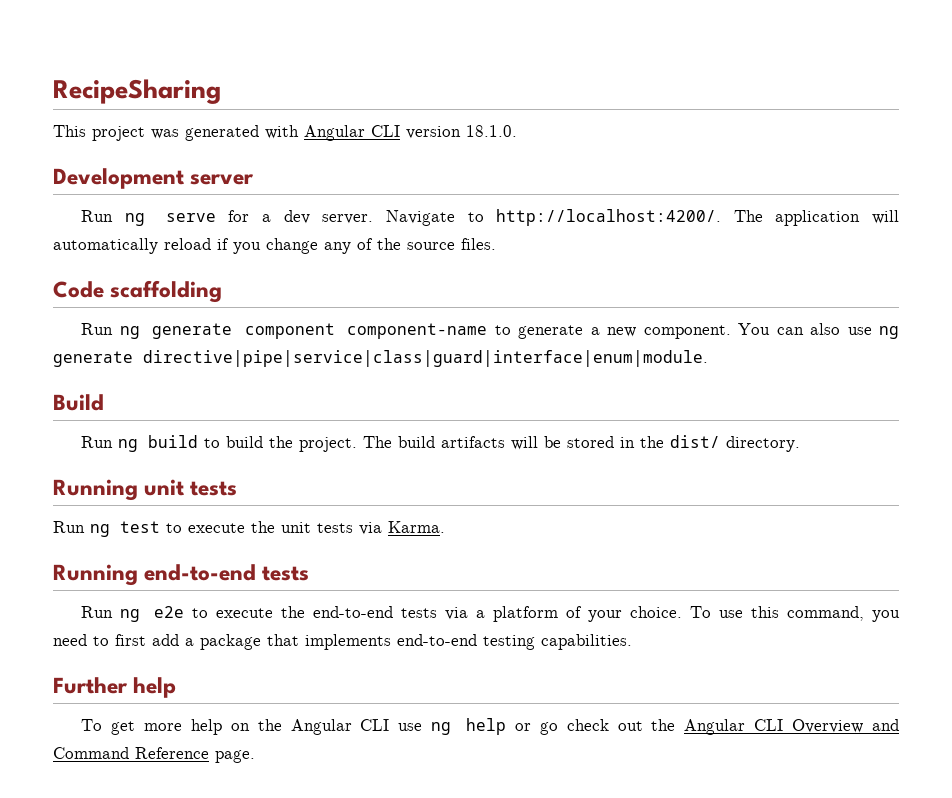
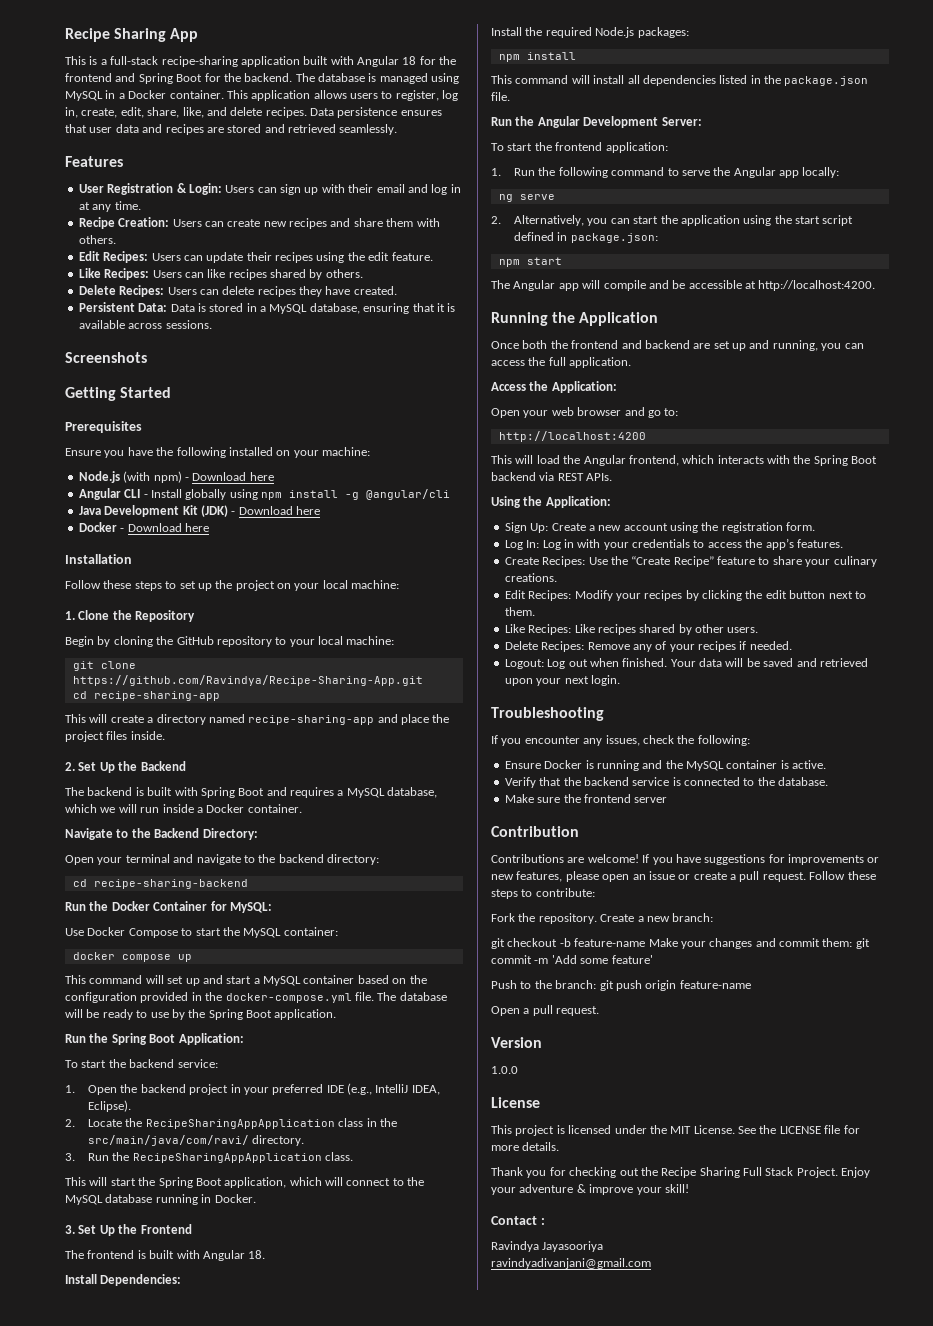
- RecipeSharing
- This project was generated with Angular CLI version 18.1.0.
- Development server
- Run ng serve for a dev server. Navigate to http://localhost:4200/. The application will automatically reload if you change any of the source files.
- Code scaffolding
- Run ng generate component component-name to generate a new component. You can also use ng generate directive|pipe|service|class|guard|interface|enum|module.
- Build
- Run ng build to build the project. The build artifacts will be stored in the dist/ directory.
- Running unit tests
- Run ng test to execute the unit tests via Karma.
- Running end-to-end tests
- Run ng e2e to execute the end-to-end tests via a platform of your choice. To use this command, you need to first add a package that implements end-to-end testing capabilities.
- Further help
- To get more help on the Angular CLI use ng help or go check out the Angular CLI Overview and Command Reference page.
+ Recipe Sharing App
+ This is a full-stack recipe-sharing application built with Angular 18 for the frontend and Spring Boot for the backend. The database is managed using MySQL in a Docker container. This application allows users to register, log in, create, edit, share, like, and delete recipes. Data persistence ensures that user data and recipes are stored and retrieved seamlessly.
+ Features
+ User Registration & Login: Users can sign up with their email and log in at any time.
+ Recipe Creation: Users can create new recipes and share them with others.
+ Edit Recipes: Users can update their recipes using the edit feature.
+ Like Recipes: Users can like recipes shared by others.
+ Delete Recipes: Users can delete recipes they have created.
+ Persistent Data: Data is stored in a MySQL database, ensuring that it is available across sessions.
+ Screenshots
+ Getting Started
+ Prerequisites
+ Ensure you have the following installed on your machine:
+ Node.js (with npm) - Download here
+ Angular CLI - Install globally using npm install -g @angular/cli
+ Java Development Kit (JDK) - Download here
+ Docker - Download here
+ Installation
+ Follow these steps to set up the project on your local machine:
+ 1. Clone the Repository
+ Begin by cloning the GitHub repository to your local machine:
+ git clone https://github.com/Ravindya/Recipe-Sharing-App.git
+ cd recipe-sharing-app
+ This will create a directory named recipe-sharing-app and place the project files inside.
+ 2. Set Up the Backend
+ The backend is built with Spring Boot and requires a MySQL database, which we will run inside a Docker container.
+ Navigate to the Backend Directory:
+ Open your terminal and navigate to the backend directory:
+ cd recipe-sharing-backend
+ Run the Docker Container for MySQL:
+ Use Docker Compose to start the MySQL container:
+ docker compose up
+ This command will set up and start a MySQL container based on the configuration provided in the docker-compose.yml file. The database will be ready to use by the Spring Boot application.
+ Run the Spring Boot Application:
+ To start the backend service:
+ 1. Open the backend project in your preferred IDE (e.g., IntelliJ IDEA, Eclipse).
+ 2. Locate the RecipeSharingAppApplication class in the src/main/java/com/ravi/ directory.
+ 3. Run the RecipeSharingAppApplication class.
+ This will start the Spring Boot application, which will connect to the MySQL database running in Docker.
+ 3. Set Up the Frontend
+ The frontend is built with Angular 18.
+ Install Dependencies:
+ Install the required Node.js packages:
+ npm install
+ This command will install all dependencies listed in the package.json file.
+ Run the Angular Development Server:
+ To start the frontend application:
+ 1. Run the following command to serve the Angular app locally:
+ ng serve
+ 2. Alternatively, you can start the application using the start script defined in package.json:
+ npm start
+ The Angular app will compile and be accessible at http://localhost:4200.
+ Running the Application
+ Once both the frontend and backend are set up and running, you can access the full application.
+ Access the Application:
+ Open your web browser and go to:
+ http://localhost:4200
+ This will load the Angular frontend, which interacts with the Spring Boot backend via REST APIs.
+ Using the Application:
+ Sign Up: Create a new account using the registration form.
+ Log In: Log in with your credentials to access the app’s features.
+ Create Recipes: Use the “Create Recipe” feature to share your culinary creations.
+ Edit Recipes: Modify your recipes by clicking the edit button next to them.
+ Like Recipes: Like recipes shared by other users.
+ Delete Recipes: Remove any of your recipes if needed.
+ Logout: Log out when finished. Your data will be saved and retrieved upon your next login.
+ Troubleshooting
+ If you encounter any issues, check the following:
+ Ensure Docker is running and the MySQL container is active.
+ Verify that the backend service is connected to the database.
+ Make sure the frontend server
+ Contribution
+ Contributions are welcome! If you have suggestions for improvements or new features, please open an issue or create a pull request. Follow these steps to contribute:
+ Fork the repository. Create a new branch:
+ git checkout -b feature-name Make your changes and commit them: git commit -m 'Add some feature'
+ Push to the branch: git push origin feature-name
+ Open a pull request.
+ Version
+ 1.0.0
+ License
+ This project is licensed under the MIT License. See the LICENSE file for more details.
+ Thank you for checking out the Recipe Sharing Full Stack Project. Enjoy your adventure & improve your skill!
+ Contact :
+ Ravindya Jayasooriya
+ ravindyadivanjani@gmail.com

